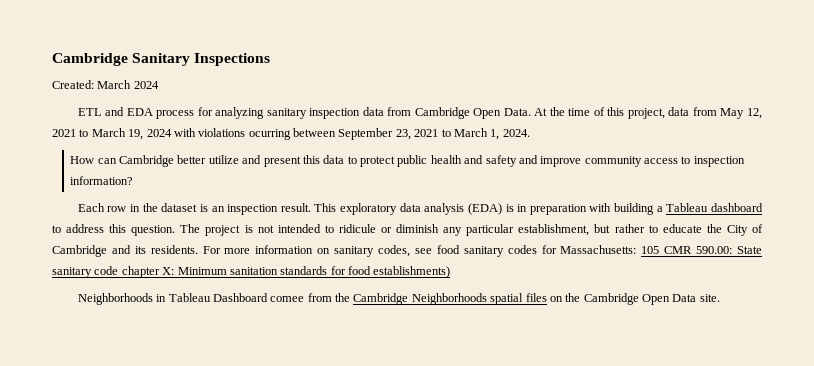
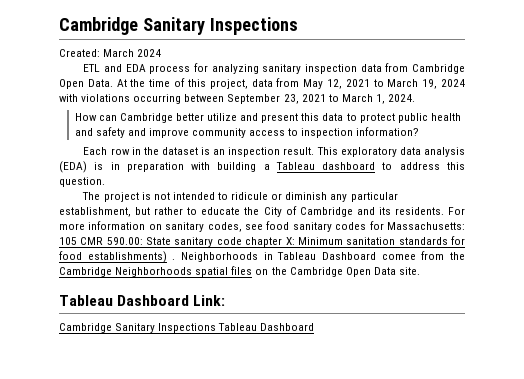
- At the time of this project, data from May 12, 2021 to March 19, 2024 with violations ocurring between September 23, 2021 to March 1, 2024.
+ At the time of this project, data from May 12, 2021 to March 19, 2024 with violations occurring between September 23, 2021 to March 1, 2024.
- This exploratory data analysis (EDA) is in preparation with building a Tableau dashboard to address this question. The project is not intended to ridicule or diminish any particular establishment, but rather to educate the City of Cambridge and its residents.
+ This exploratory data analysis (EDA) is in preparation with building a Tableau dashboard to address this question.
+ The project is not intended to ridicule or diminish any particular establishment, but rather to educate the City of Cambridge and its residents.
- For more information on sanitary codes, see food sanitary codes for Massachusetts: 105 CMR 590.00: State sanitary code chapter X: Minimum sanitation standards for food establishments)
- Neighborhoods in Tableau Dashboard comee from the Cambridge Neighborhoods spatial files on the Cambridge Open Data site.
+ For more information on sanitary codes, see food sanitary codes for Massachusetts: 105 CMR 590.00: State sanitary code chapter X: Minimum sanitation standards for food establishments) . Neighborhoods in Tableau Dashboard comee from the Cambridge Neighborhoods spatial files on the Cambridge Open Data site.
+ Tableau Dashboard Link:
+ Cambridge Sanitary Inspections Tableau Dashboard

